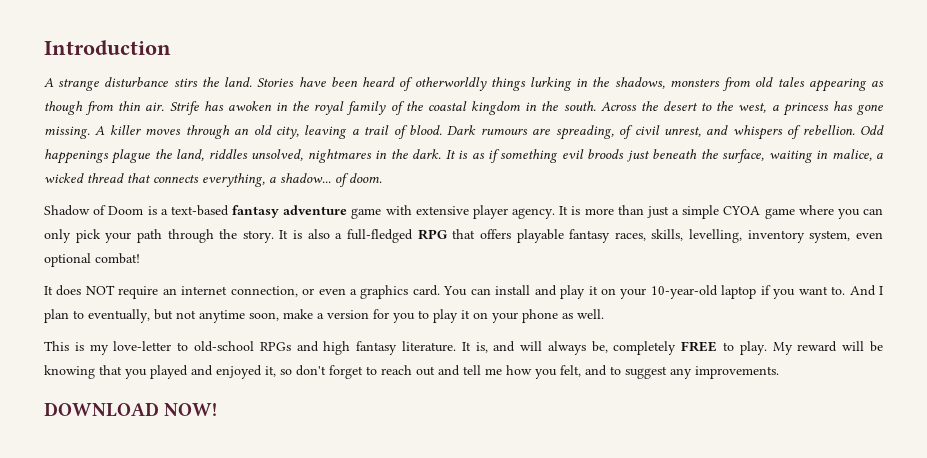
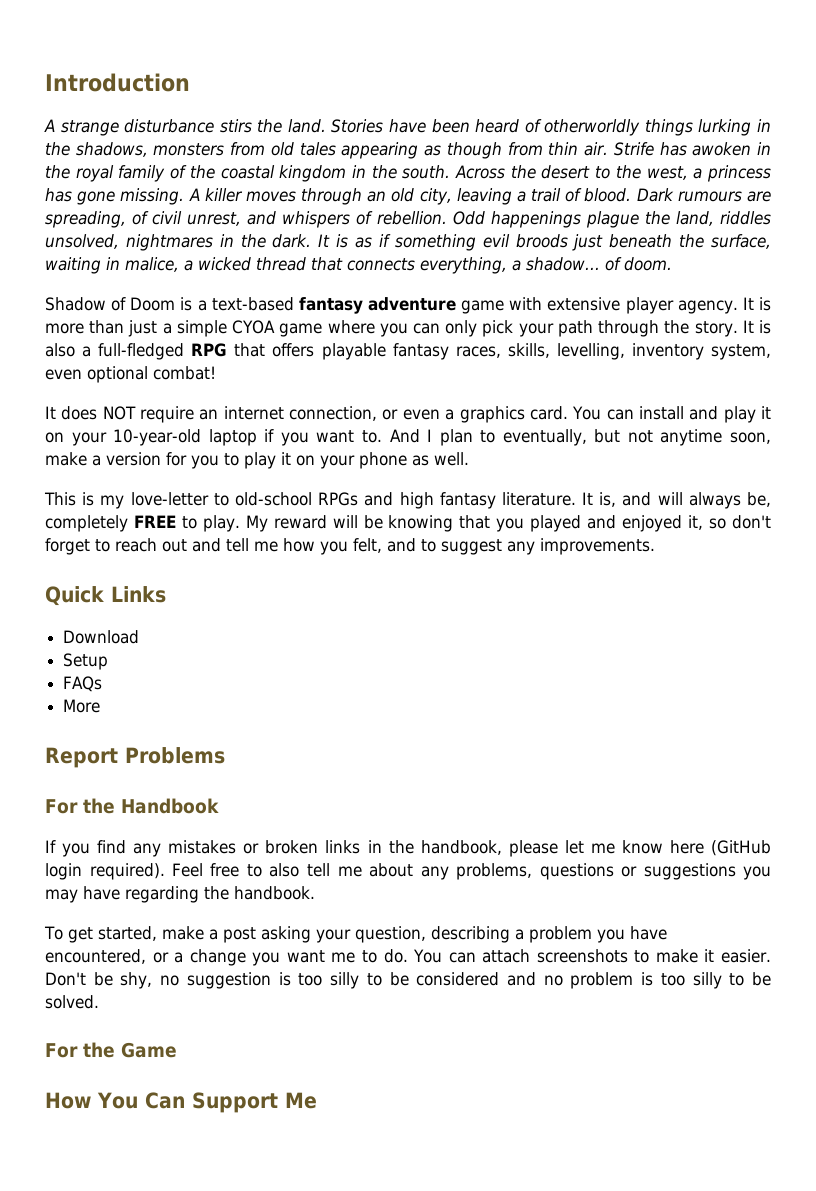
- DOWNLOAD NOW!
+ Quick Links
+ Download
+ Setup
+ FAQs
+ More
+ Report Problems
+ For the Handbook
+ If you find any mistakes or broken links in the handbook, please let me know here (GitHub login required). Feel free to also tell me about any problems, questions or suggestions you may have regarding the handbook.
+ To get started, make a post asking your question, describing a problem you have encountered, or a change you want me to do. You can attach screenshots to make it easier. Don't be shy, no suggestion is too silly to be considered and no problem is too silly to be solved.
+ For the Game
+ How You Can Support Me

